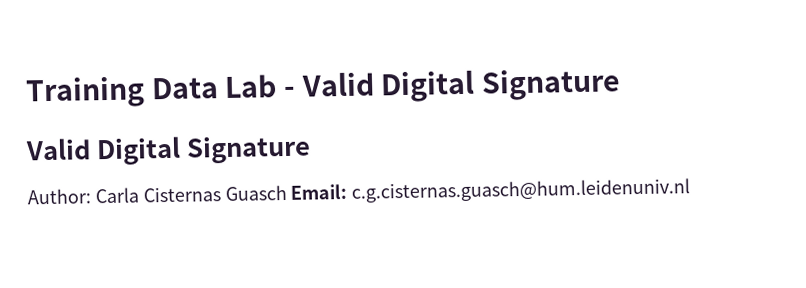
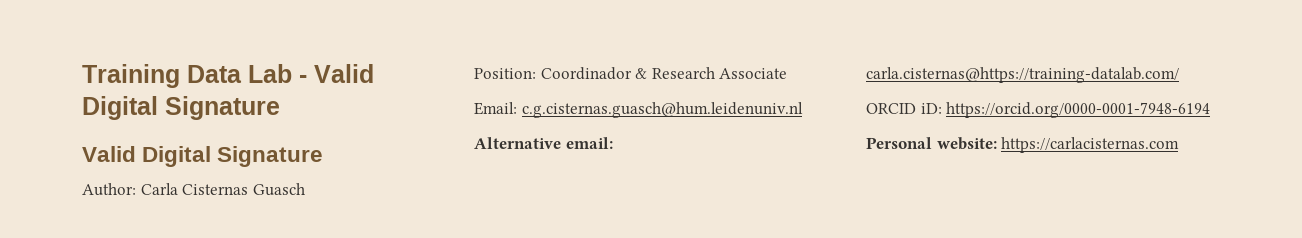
- Author: Carla Cisternas Guasch Email: c.g.cisternas.guasch@hum.leidenuniv.nl
+ Author: Carla Cisternas Guasch
+ Position: Coordinador & Research Associate
+ Email: c.g.cisternas.guasch@hum.leidenuniv.nl
+ Alternative email: carla.cisternas@https://training-datalab.com/
+ ORCID iD: https://orcid.org/0000-0001-7948-6194
+ Personal website: https://carlacisternas.com

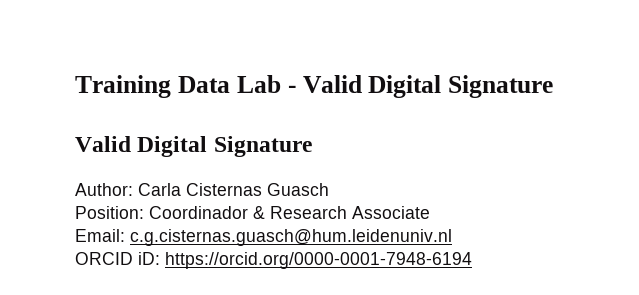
- Alternative email: carla.cisternas@https://training-datalab.com/
- Personal website: https://carlacisternas.com

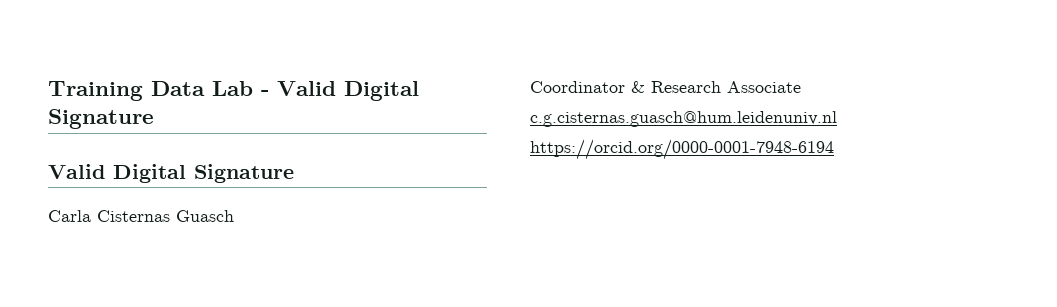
- Author: Carla Cisternas Guasch
+ Carla Cisternas Guasch
- Position: Coordinador & Research Associate
+ Coordinator & Research Associate
- Email: c.g.cisternas.guasch@hum.leidenuniv.nl
+ c.g.cisternas.guasch@hum.leidenuniv.nl
- ORCID iD: https://orcid.org/0000-0001-7948-6194
+ https://orcid.org/0000-0001-7948-6194

